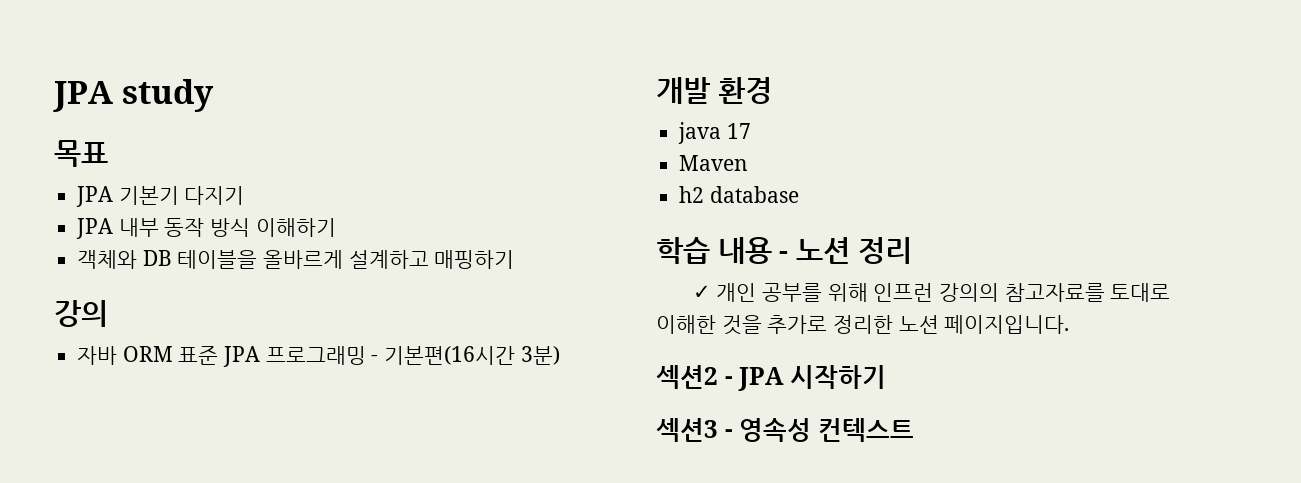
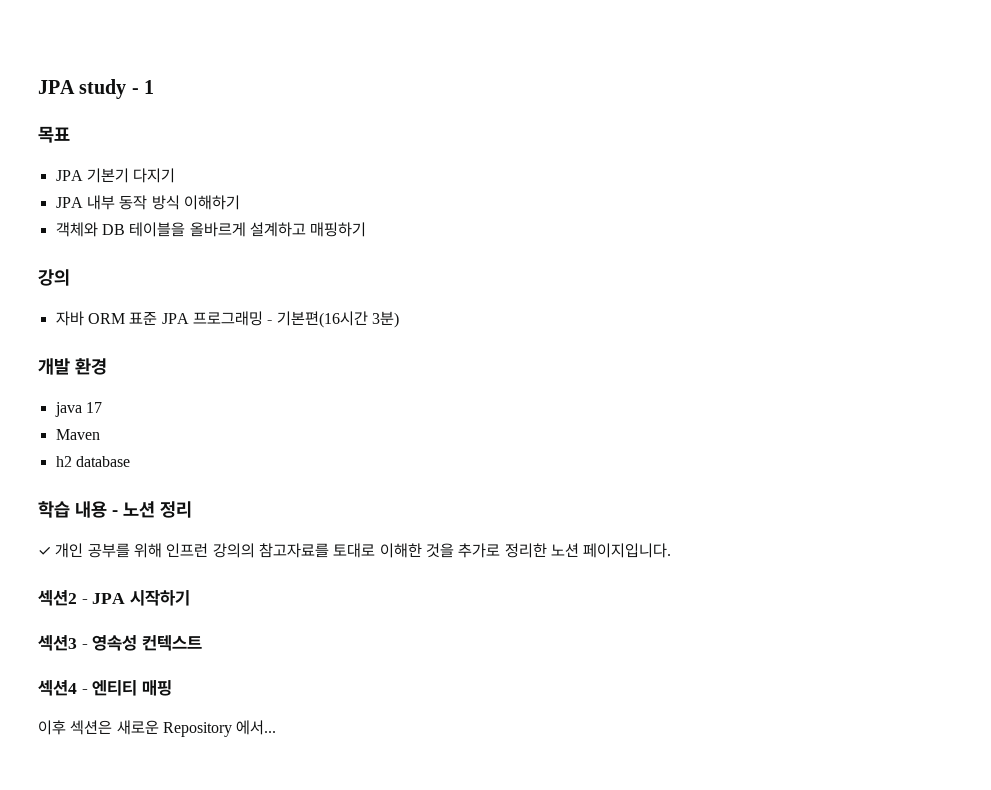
- JPA study
+ JPA study - 1
+ 섹션4 - 엔티티 매핑
+ 이후 섹션은 새로운 Repository 에서...

